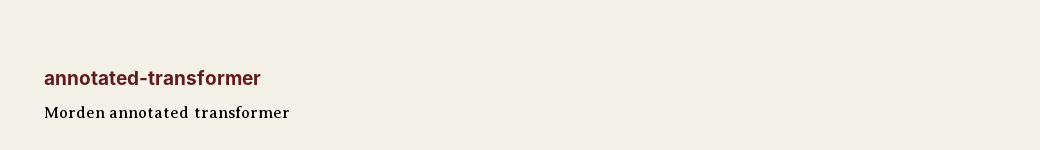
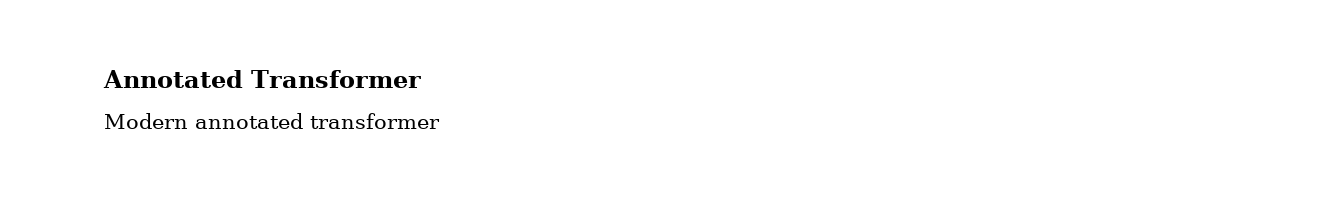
- annotated-transformer
- Morden annotated transformer
+ Annotated Transformer
+ Modern annotated transformer

